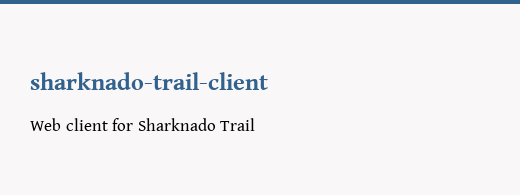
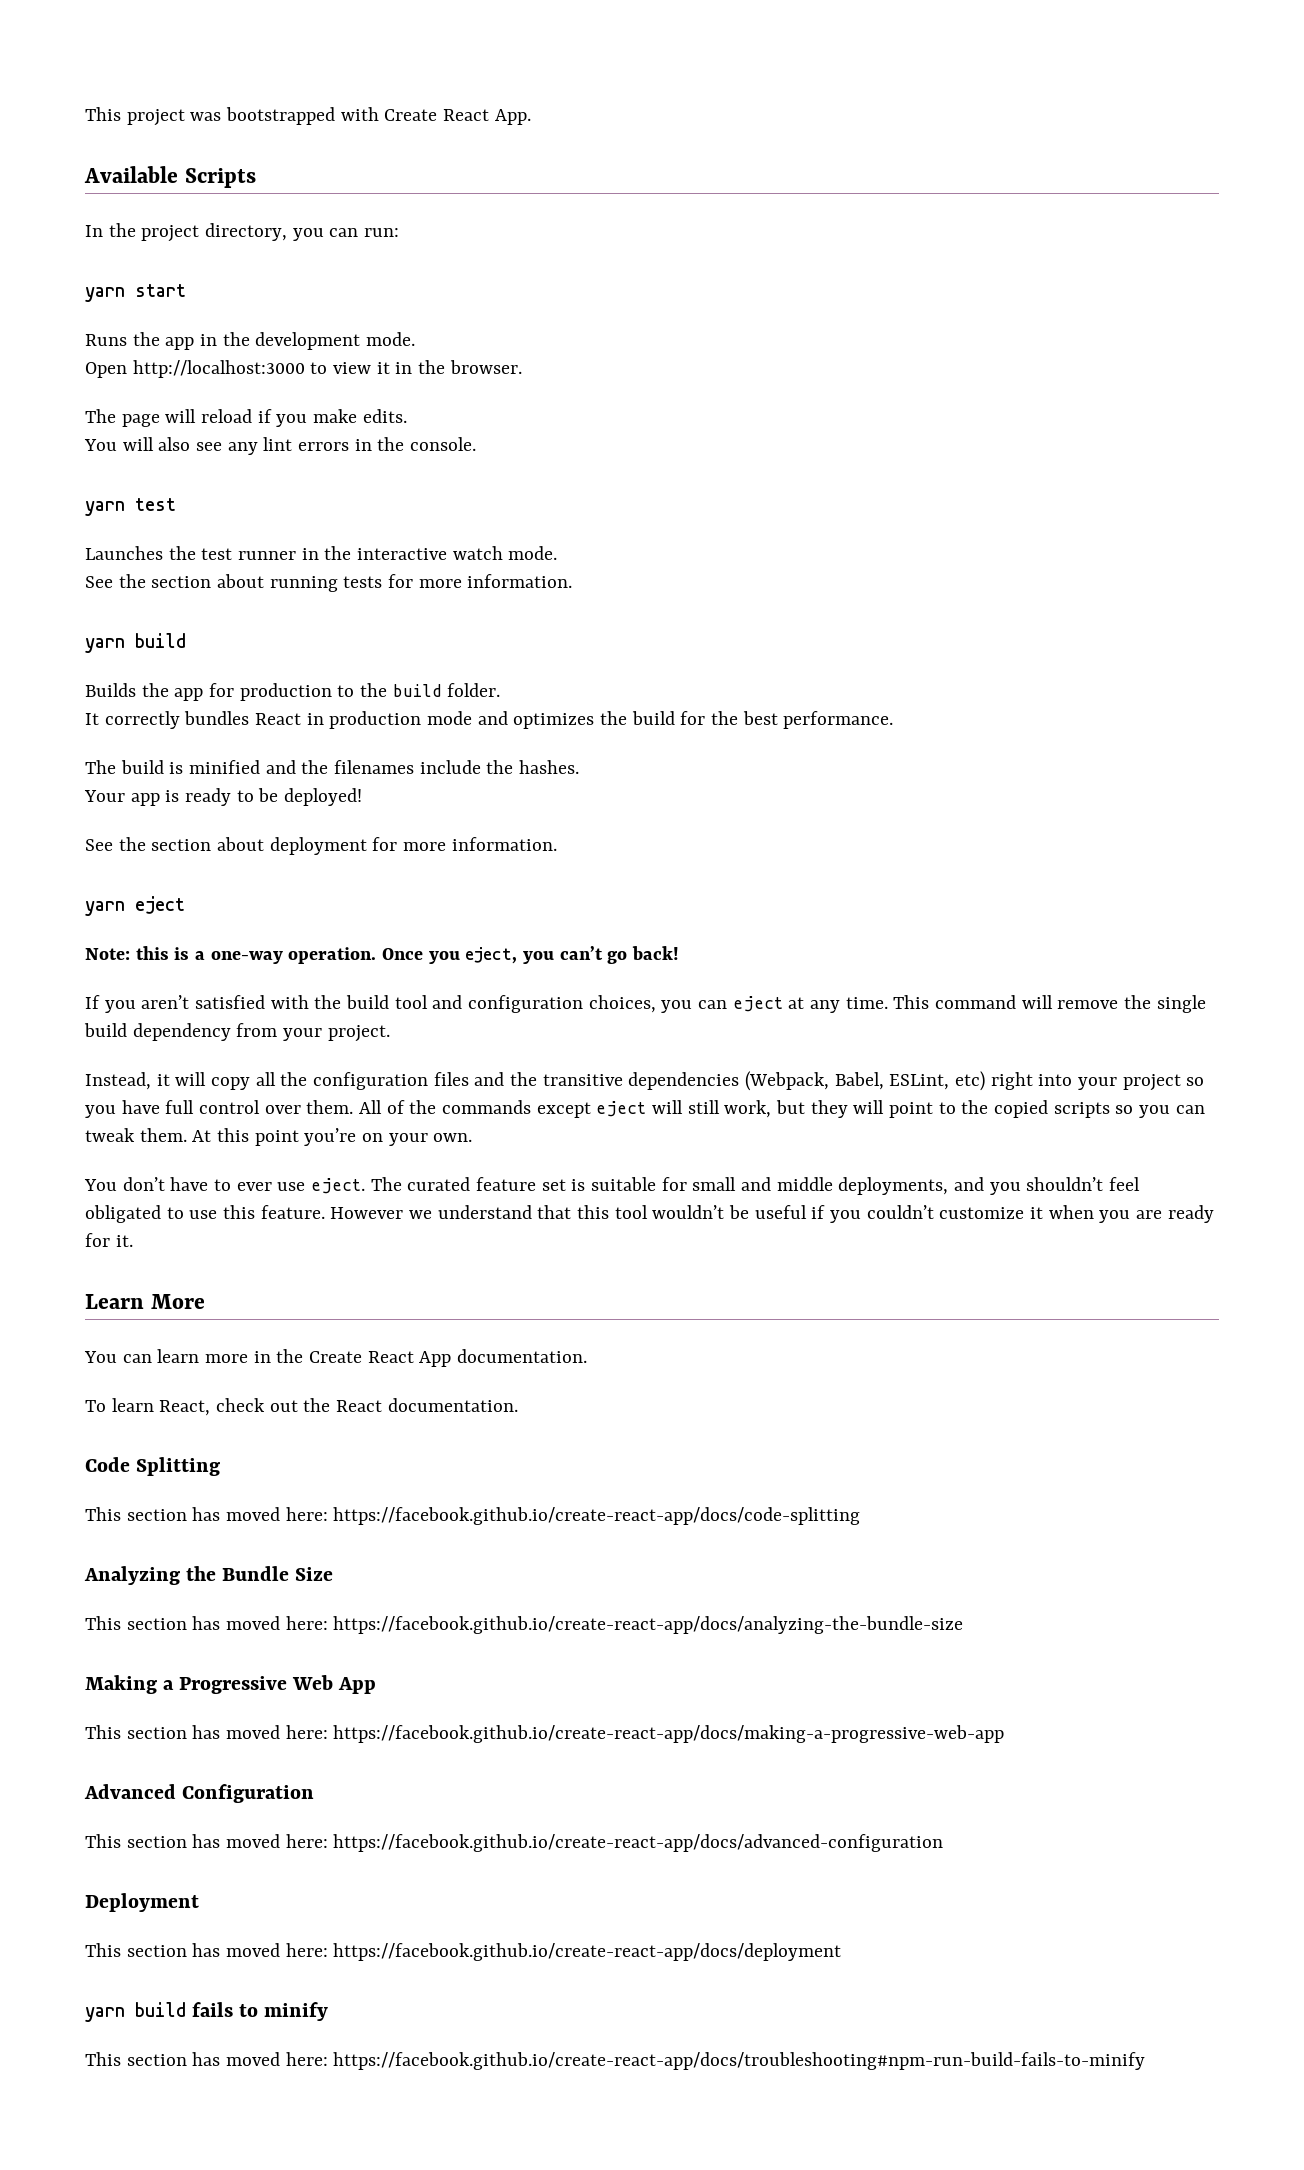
- sharknado-trail-client
- Web client for Sharknado Trail
+ This project was bootstrapped with Create React App.
+ Available Scripts
+ In the project directory, you can run:
+ yarn start
+ Runs the app in the development mode.
+ Open http://localhost:3000 to view it in the browser.
+ The page will reload if you make edits.
+ You will also see any lint errors in the console.
+ yarn test
+ Launches the test runner in the interactive watch mode.
+ See the section about running tests for more information.
+ yarn build
+ Builds the app for production to the build folder.
+ It correctly bundles React in production mode and optimizes the build for the best performance.
+ The build is minified and the filenames include the hashes.
+ Your app is ready to be deployed!
+ See the section about deployment for more information.
+ yarn eject
+ Note: this is a one-way operation. Once you eject, you can’t go back!
+ If you aren’t satisfied with the build tool and configuration choices, you can eject at any time. This command will remove the single build dependency from your project.
+ Instead, it will copy all the configuration files and the transitive dependencies (Webpack, Babel, ESLint, etc) right into your project so you have full control over them. All of the commands except eject will still work, but they will point to the copied scripts so you can tweak them. At this point you’re on your own.
+ You don’t have to ever use eject. The curated feature set is suitable for small and middle deployments, and you shouldn’t feel obligated to use this feature. However we understand that this tool wouldn’t be useful if you couldn’t customize it when you are ready for it.
+ Learn More
+ You can learn more in the Create React App documentation.
+ To learn React, check out the React documentation.
+ Code Splitting
+ This section has moved here: https://facebook.github.io/create-react-app/docs/code-splitting
+ Analyzing the Bundle Size
+ This section has moved here: https://facebook.github.io/create-react-app/docs/analyzing-the-bundle-size
+ Making a Progressive Web App
+ This section has moved here: https://facebook.github.io/create-react-app/docs/making-a-progressive-web-app
+ Advanced Configuration
+ This section has moved here: https://facebook.github.io/create-react-app/docs/advanced-configuration
+ Deployment
+ This section has moved here: https://facebook.github.io/create-react-app/docs/deployment
+ yarn build fails to minify
+ This section has moved here: https://facebook.github.io/create-react-app/docs/troubleshooting#npm-run-build-fails-to-minify

